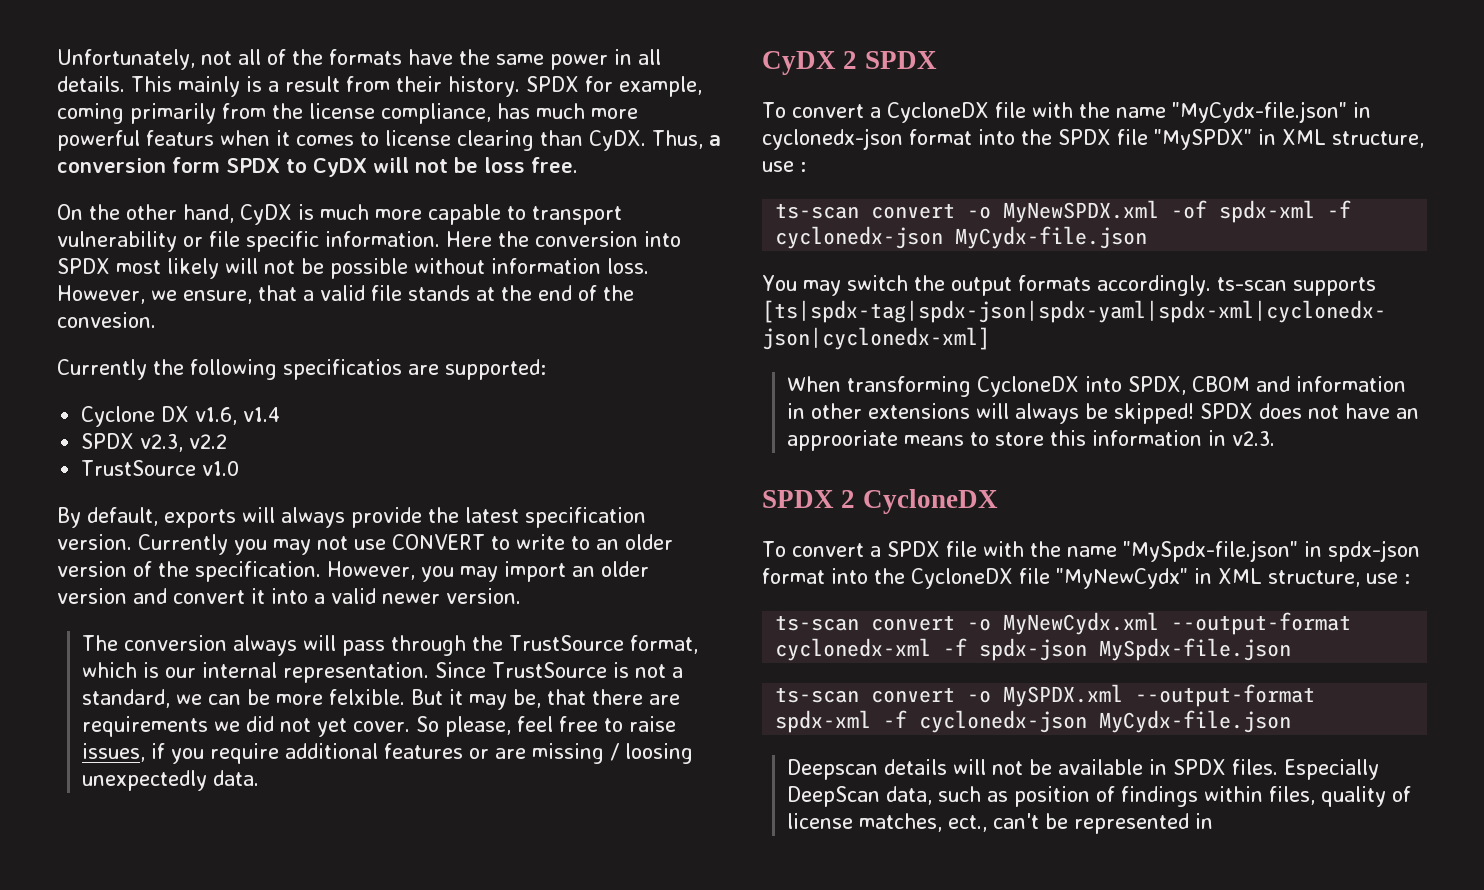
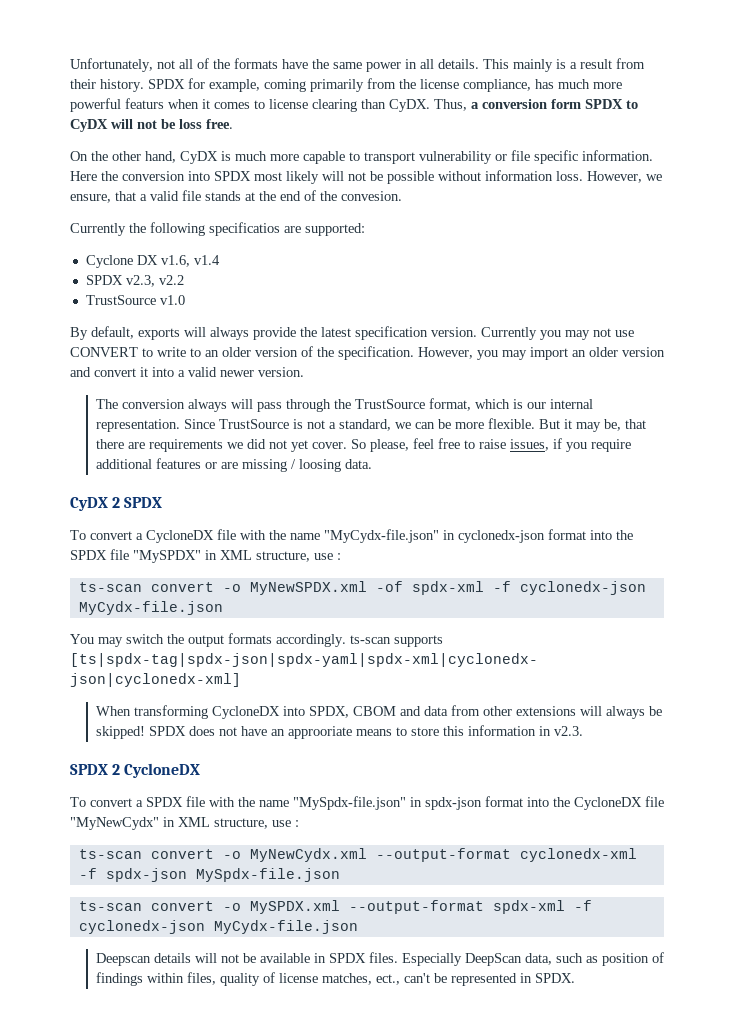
- Since TrustSource is not a standard, we can be more felxible.
+ Since TrustSource is not a standard, we can be more flexible.
- So please, feel free to raise issues, if you require additional features or are missing / loosing unexpectedly data.
+ So please, feel free to raise issues, if you require additional features or are missing / loosing data.
- When transforming CycloneDX into SPDX, CBOM and information in other extensions will always be skipped!
+ When transforming CycloneDX into SPDX, CBOM and data from other extensions will always be skipped!
- Especially DeepScan data, such as position of findings within files, quality of license matches, ect., can't be represented in
+ Especially DeepScan data, such as position of findings within files, quality of license matches, ect., can't be represented in SPDX.

